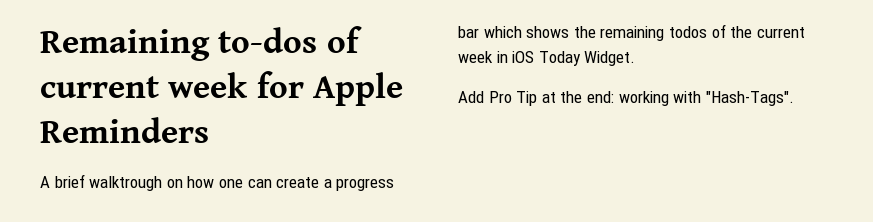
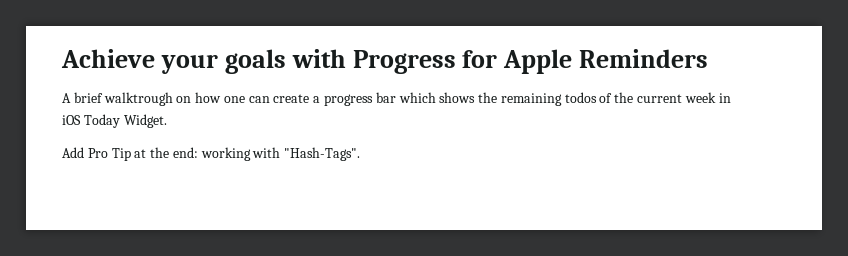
- Remaining to-dos of current week for Apple Reminders
+ Achieve your goals with Progress for Apple Reminders

